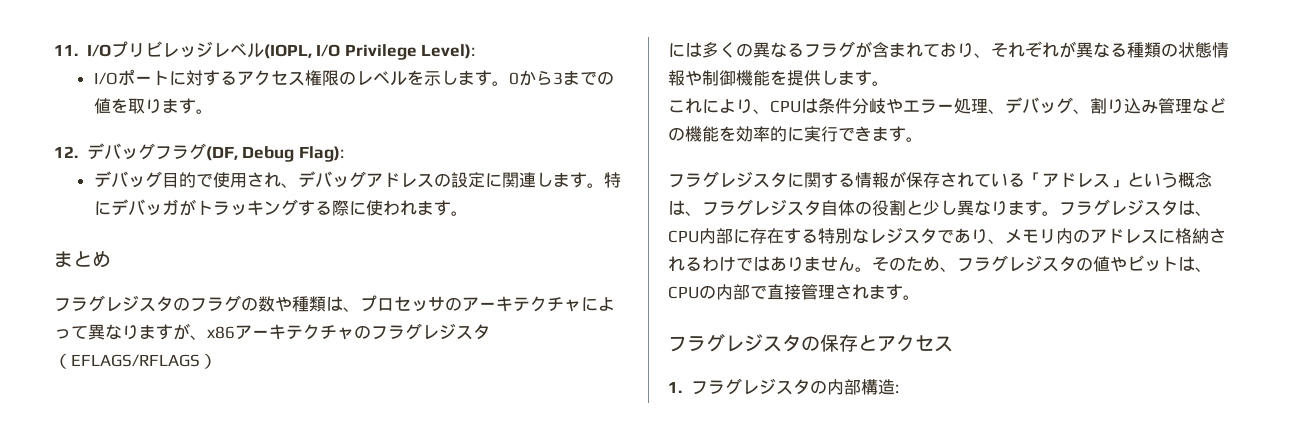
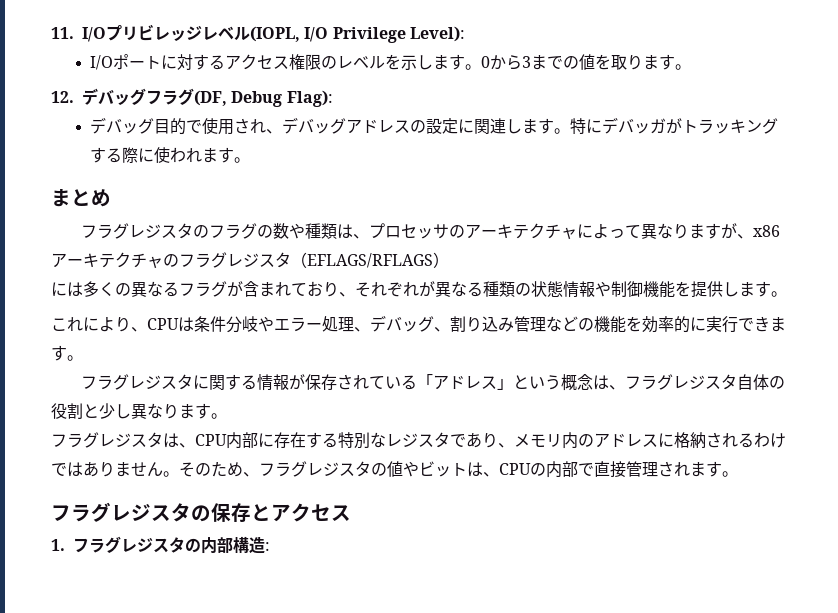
- フラグレジスタに関する情報が保存されている「アドレス」という概念は、フラグレジスタ自体の役割と少し異なります。フラグレジスタは、CPU内部に存在する特別なレジスタであり、メモリ内のアドレスに格納されるわけではありません。
+ フラグレジスタに関する情報が保存されている「アドレス」という概念は、フラグレジスタ自体の役割と少し異なります。
+ フラグレジスタは、CPU内部に存在する特別なレジスタであり、メモリ内のアドレスに格納されるわけではありません。

